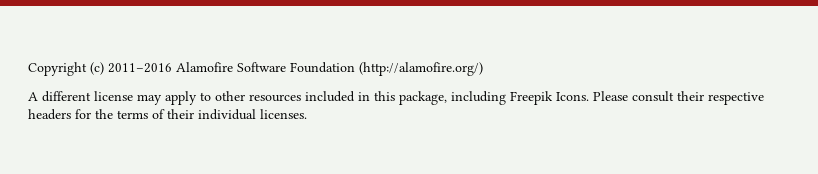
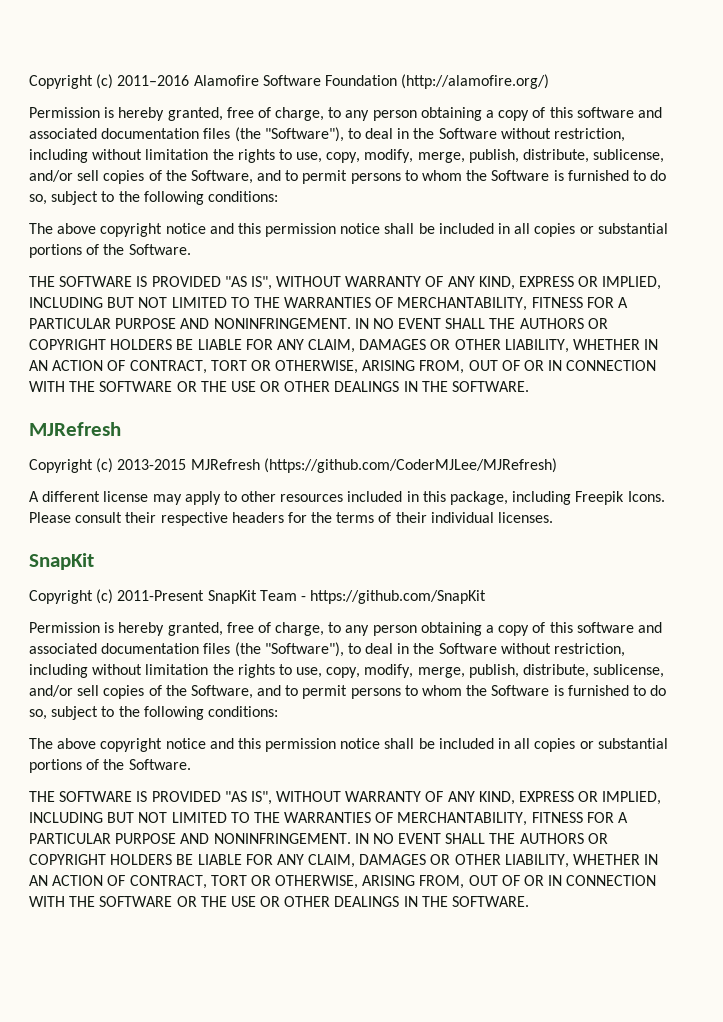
  Copyright (c) 2011–2016 Alamofire Software Foundation (http://alamofire.org/)
+ Permission is hereby granted, free of charge, to any person obtaining a copy of this software and associated documentation files (the "Software"), to deal in the Software without restriction, including without limitation the rights to use, copy, modify, merge, publish, distribute, sublicense, and/or sell copies of the Software, and to permit persons to whom the Software is furnished to do so, subject to the following conditions:
+ The above copyright notice and this permission notice shall be included in all copies or substantial portions of the Software.
+ THE SOFTWARE IS PROVIDED "AS IS", WITHOUT WARRANTY OF ANY KIND, EXPRESS OR IMPLIED, INCLUDING BUT NOT LIMITED TO THE WARRANTIES OF MERCHANTABILITY, FITNESS FOR A PARTICULAR PURPOSE AND NONINFRINGEMENT. IN NO EVENT SHALL THE AUTHORS OR COPYRIGHT HOLDERS BE LIABLE FOR ANY CLAIM, DAMAGES OR OTHER LIABILITY, WHETHER IN AN ACTION OF CONTRACT, TORT OR OTHERWISE, ARISING FROM, OUT OF OR IN CONNECTION WITH THE SOFTWARE OR THE USE OR OTHER DEALINGS IN THE SOFTWARE.
+ MJRefresh
+ Copyright (c) 2013-2015 MJRefresh (https://github.com/CoderMJLee/MJRefresh)
  Please consult their respective headers for the terms of their individual licenses.
+ SnapKit
+ Copyright (c) 2011-Present SnapKit Team - https://github.com/SnapKit
+ Permission is hereby granted, free of charge, to any person obtaining a copy of this software and associated documentation files (the "Software"), to deal in the Software without restriction, including without limitation the rights to use, copy, modify, merge, publish, distribute, sublicense, and/or sell copies of the Software, and to permit persons to whom the Software is furnished to do so, subject to the following conditions:
+ The above copyright notice and this permission notice shall be included in all copies or substantial portions of the Software.
+ THE SOFTWARE IS PROVIDED "AS IS", WITHOUT WARRANTY OF ANY KIND, EXPRESS OR IMPLIED, INCLUDING BUT NOT LIMITED TO THE WARRANTIES OF MERCHANTABILITY, FITNESS FOR A PARTICULAR PURPOSE AND NONINFRINGEMENT. IN NO EVENT SHALL THE AUTHORS OR COPYRIGHT HOLDERS BE LIABLE FOR ANY CLAIM, DAMAGES OR OTHER LIABILITY, WHETHER IN AN ACTION OF CONTRACT, TORT OR OTHERWISE, ARISING FROM, OUT OF OR IN CONNECTION WITH THE SOFTWARE OR THE USE OR OTHER DEALINGS IN THE SOFTWARE.

